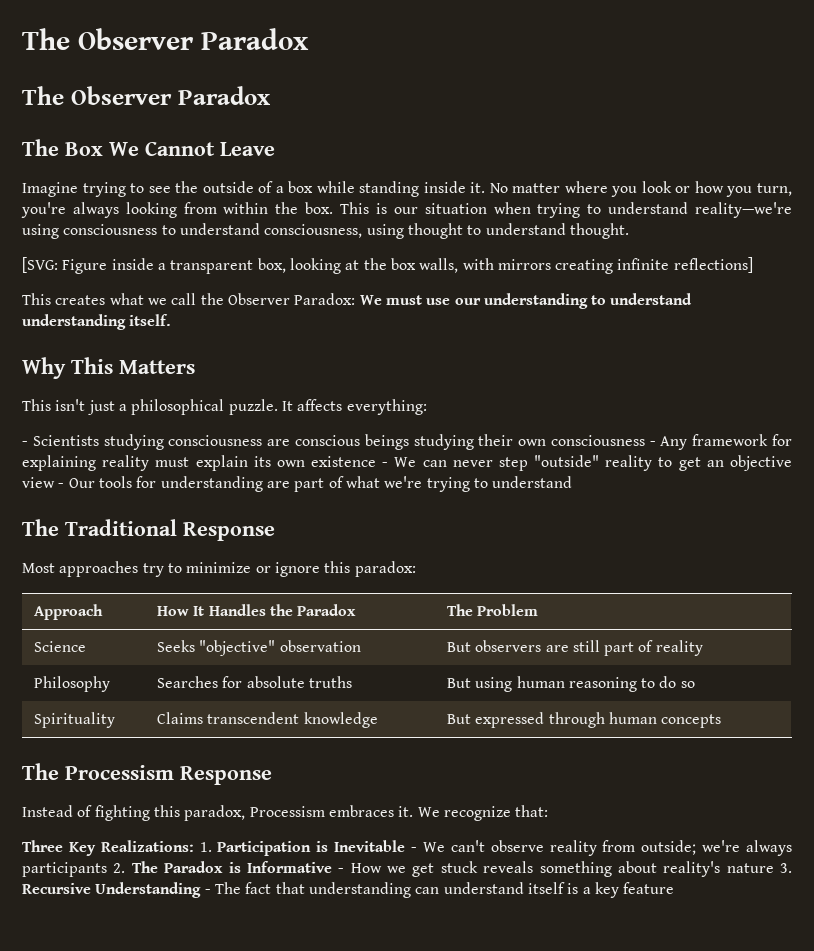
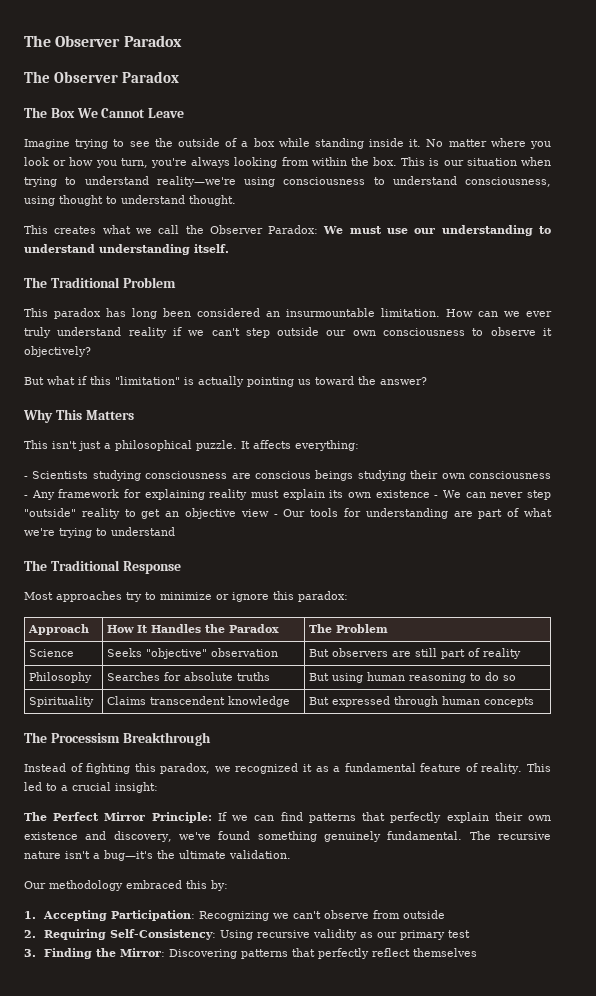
- [SVG: Figure inside a transparent box, looking at the box walls, with mirrors creating infinite reflections]
+ The Traditional Problem
+ This paradox has long been considered an insurmountable limitation. How can we ever truly understand reality if we can't step outside our own consciousness to observe it objectively?
+ But what if this "limitation" is actually pointing us toward the answer?
- The Processism Response
+ The Processism Breakthrough
- Instead of fighting this paradox, Processism embraces it. We recognize that:
- Three Key Realizations: 1. Participation is Inevitable - We can't observe reality from outside; we're always participants 2. The Paradox is Informative - How we get stuck reveals something about reality's nature 3. Recursive Understanding - The fact that understanding can understand itself is a key feature
+ Instead of fighting this paradox, we recognized it as a fundamental feature of reality. This led to a crucial insight:
+ The Perfect Mirror Principle: If we can find patterns that perfectly explain their own existence and discovery, we've found something genuinely fundamental. The recursive nature isn't a bug—it's the ultimate validation.
+ Our methodology embraced this by:
+ 1. Accepting Participation: Recognizing we can't observe from outside
+ 2. Requiring Self-Consistency: Using recursive validity as our primary test
+ 3. Finding the Mirror: Discovering patterns that perfectly reflect themselves

